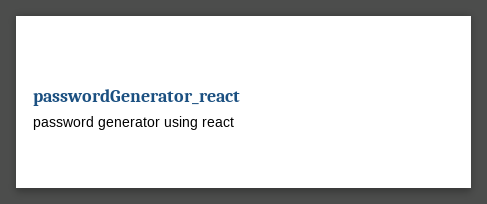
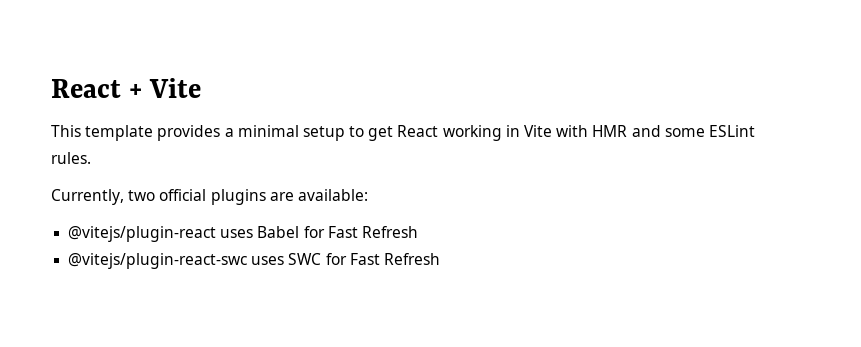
- passwordGenerator_react
- password generator using react
+ React + Vite
+ This template provides a minimal setup to get React working in Vite with HMR and some ESLint rules.
+ Currently, two official plugins are available:
+ @vitejs/plugin-react uses Babel for Fast Refresh
+ @vitejs/plugin-react-swc uses SWC for Fast Refresh

